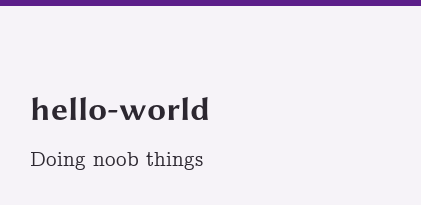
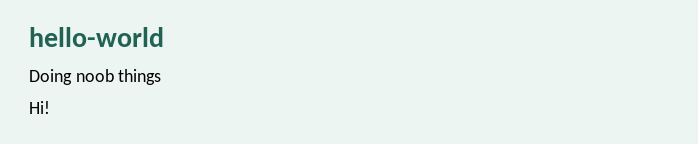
+ Hi!

